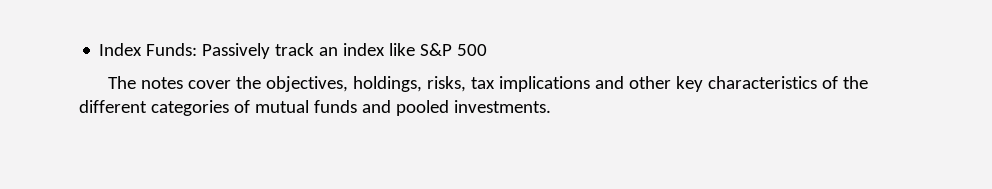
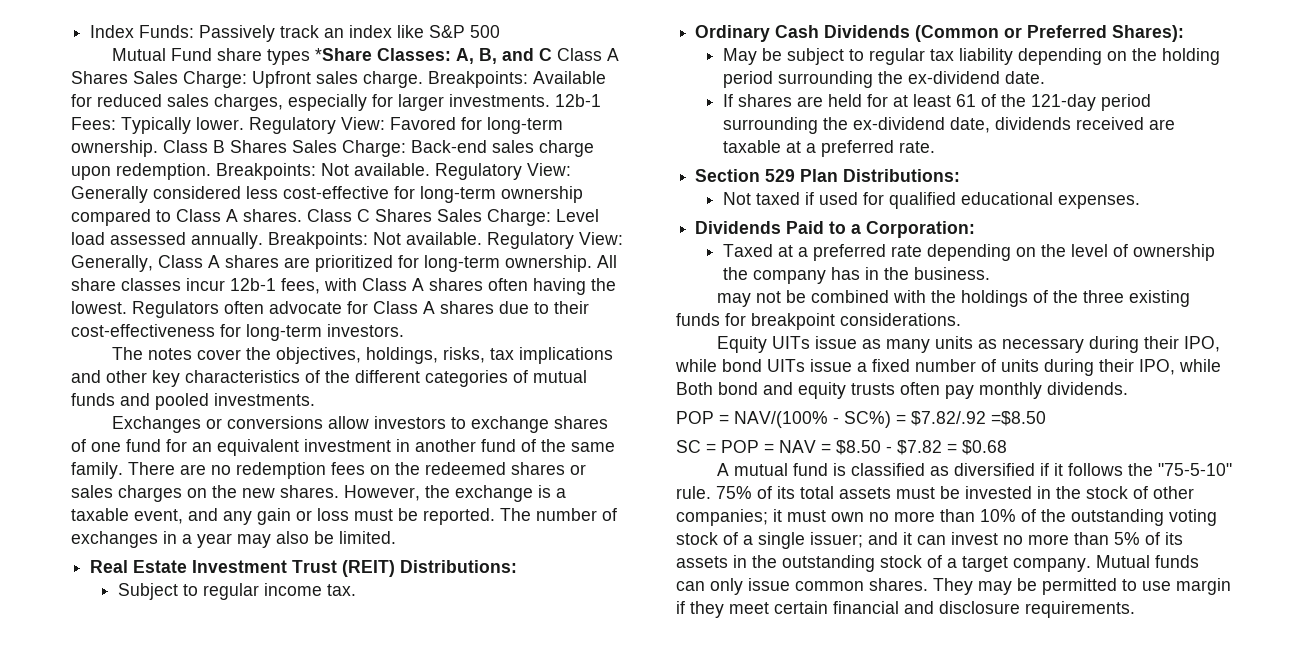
+ Mutual Fund share types *Share Classes: A, B, and C Class A Shares Sales Charge: Upfront sales charge. Breakpoints: Available for reduced sales charges, especially for larger investments. 12b-1 Fees: Typically lower. Regulatory View: Favored for long-term ownership. Class B Shares Sales Charge: Back-end sales charge upon redemption. Breakpoints: Not available. Regulatory View: Generally considered less cost-effective for long-term ownership compared to Class A shares. Class C Shares Sales Charge: Level load assessed annually. Breakpoints: Not available. Regulatory View: Generally, Class A shares are prioritized for long-term ownership. All share classes incur 12b-1 fees, with Class A shares often having the lowest. Regulators often advocate for Class A shares due to their cost-effectiveness for long-term investors.
+ Exchanges or conversions allow investors to exchange shares of one fund for an equivalent investment in another fund of the same family. There are no redemption fees on the redeemed shares or sales charges on the new shares. However, the exchange is a taxable event, and any gain or loss must be reported. The number of exchanges in a year may also be limited.
+ Real Estate Investment Trust (REIT) Distributions:
+ Subject to regular income tax.
+ Ordinary Cash Dividends (Common or Preferred Shares):
+ May be subject to regular tax liability depending on the holding period surrounding the ex-dividend date.
+ If shares are held for at least 61 of the 121-day period surrounding the ex-dividend date, dividends received are taxable at a preferred rate.
+ Section 529 Plan Distributions:
+ Not taxed if used for qualified educational expenses.
+ Dividends Paid to a Corporation:
+ Taxed at a preferred rate depending on the level of ownership the company has in the business.
+ may not be combined with the holdings of the three existing funds for breakpoint considerations.
+ Equity UITs issue as many units as necessary during their IPO, while bond UITs issue a fixed number of units during their IPO, while Both bond and equity trusts often pay monthly dividends.
+ POP = NAV/(100% - SC%) = $7.82/.92 =$8.50
+ SC = POP = NAV = $8.50 - $7.82 = $0.68
+ A mutual fund is classified as diversified if it follows the "75-5-10" rule. 75% of its total assets must be invested in the stock of other companies; it must own no more than 10% of the outstanding voting stock of a single issuer; and it can invest no more than 5% of its assets in the outstanding stock of a target company. Mutual funds can only issue common shares. They may be permitted to use margin if they meet certain financial and disclosure requirements.

